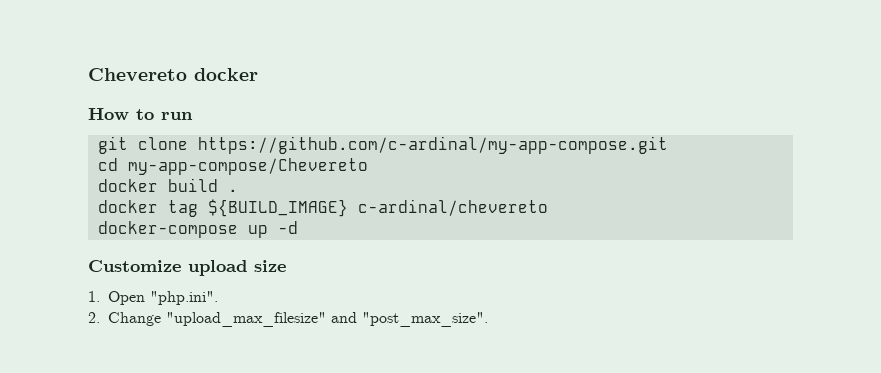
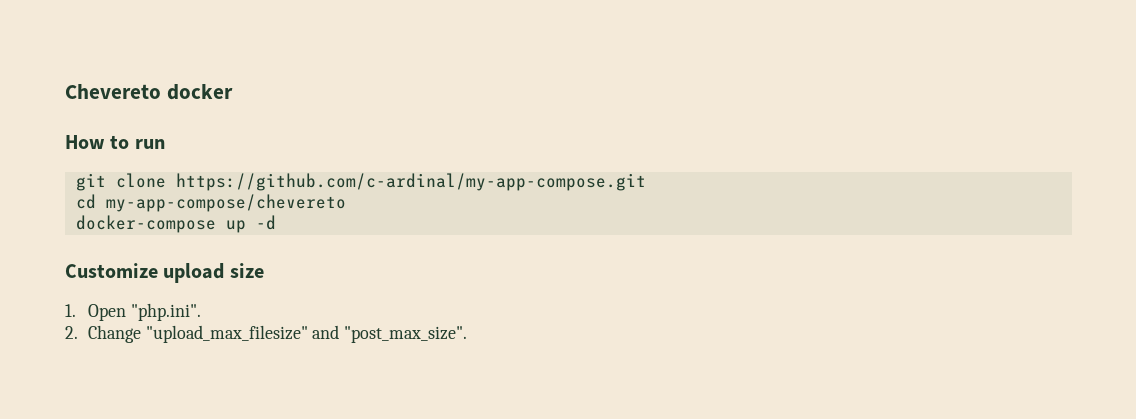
- cd my-app-compose/Chevereto
- docker build .
- docker tag ${BUILD_IMAGE} c-ardinal/chevereto
+ cd my-app-compose/chevereto

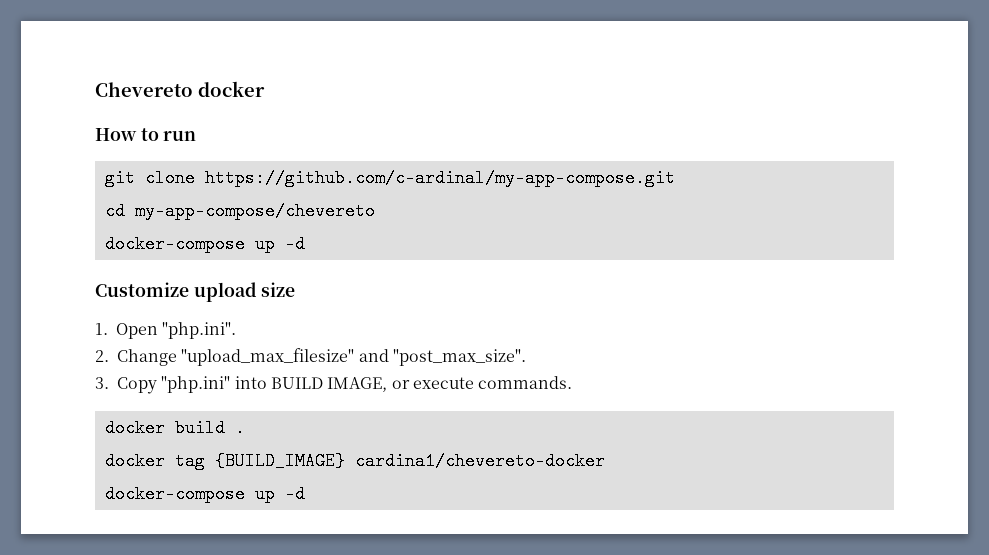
+ 3. Copy "php.ini" into BUILD IMAGE, or execute commands.
+ docker build .
+ docker tag {BUILD_IMAGE} cardina1/chevereto-docker
+ docker-compose up -d

